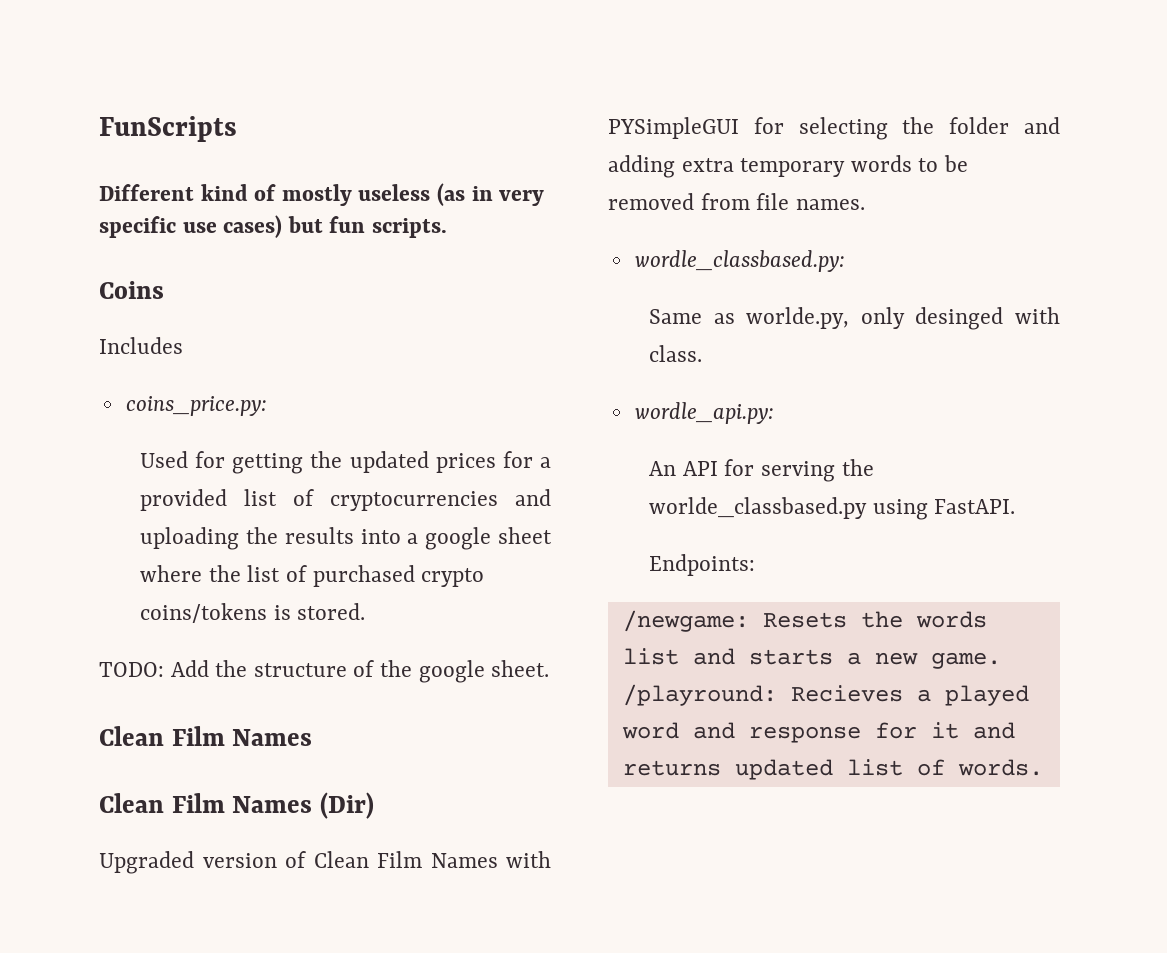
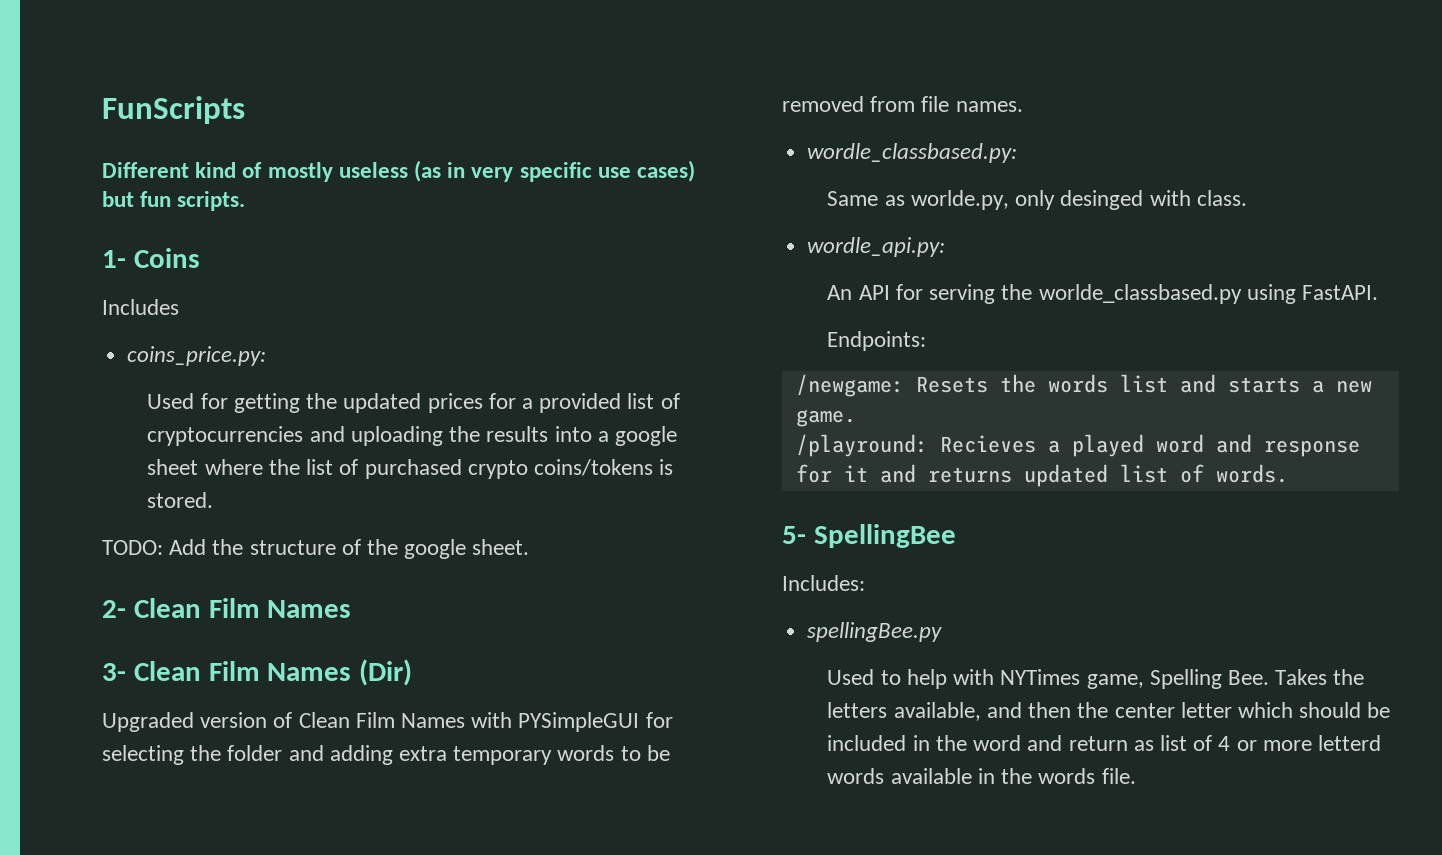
- Coins
+ 1- Coins
  TODO: Add the structure of the google sheet.
- Clean Film Names
+ 2- Clean Film Names
- Clean Film Names (Dir)
+ 3- Clean Film Names (Dir)
+ 5- SpellingBee
+ Includes:
+ spellingBee.py
+ Used to help with NYTimes game, Spelling Bee. Takes the letters available, and then the center letter which should be included in the word and return as list of 4 or more letterd words available in the words file.

